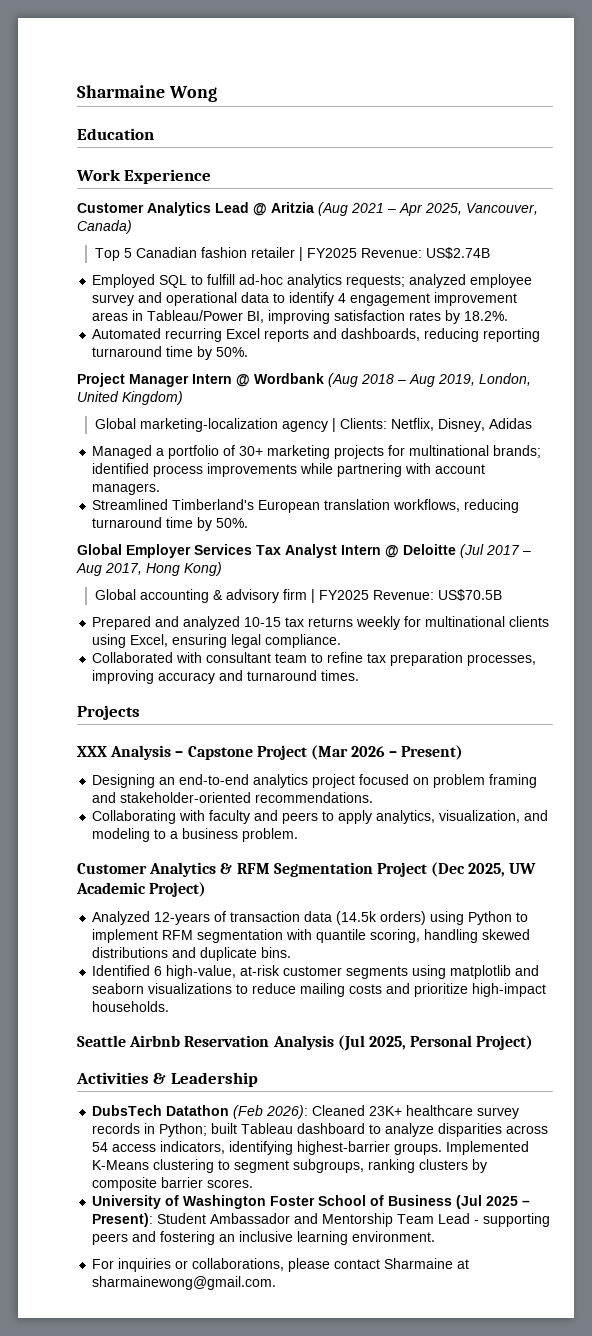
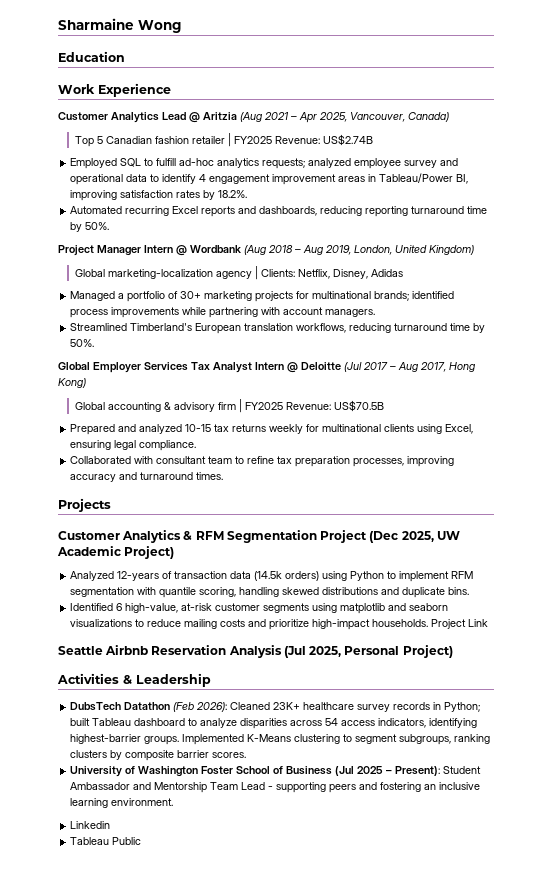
- XXX Analysis – Capstone Project (Mar 2026 – Present)
- Designing an end-to-end analytics project focused on problem framing and stakeholder-oriented recommendations.
- Collaborating with faculty and peers to apply analytics, visualization, and modeling to a business problem.
+ Project Link
- For inquiries or collaborations, please contact Sharmaine at sharmainewong@gmail.com.
+ Linkedin
+ Tableau Public

